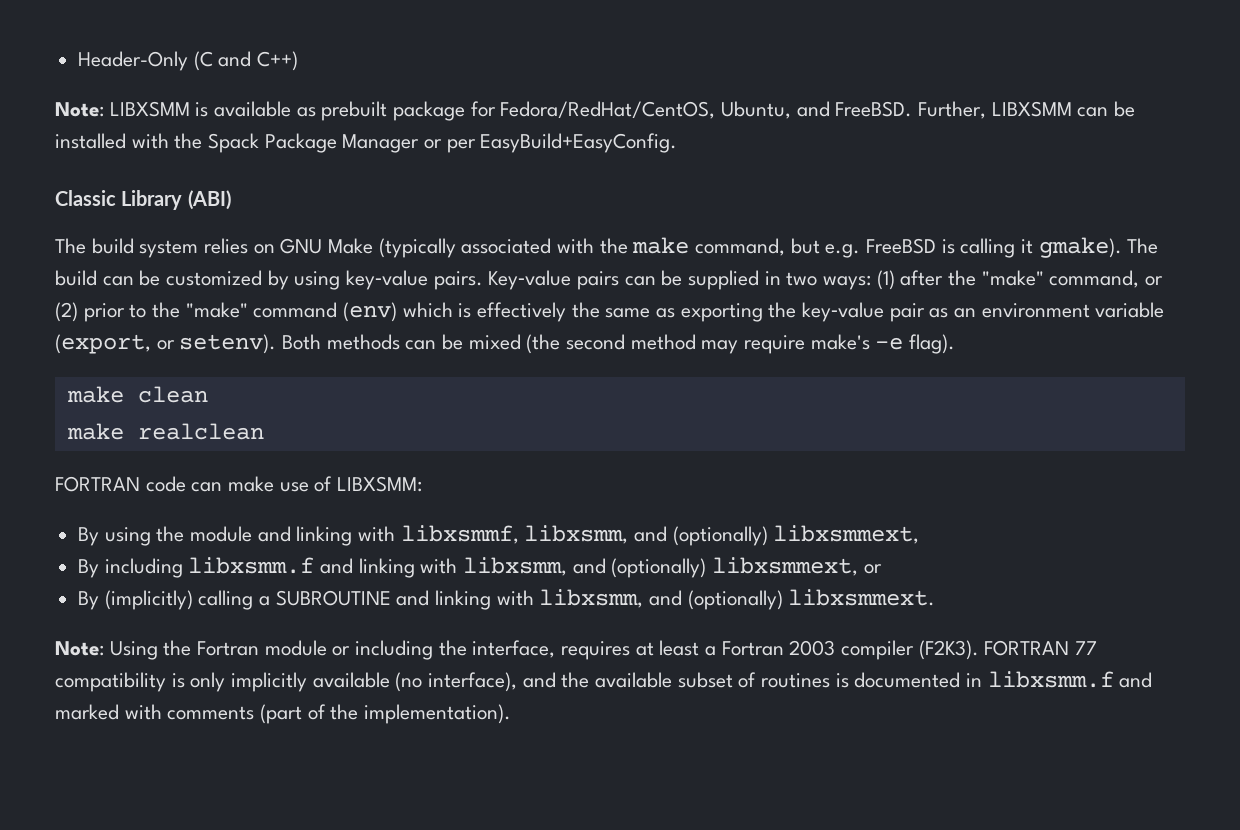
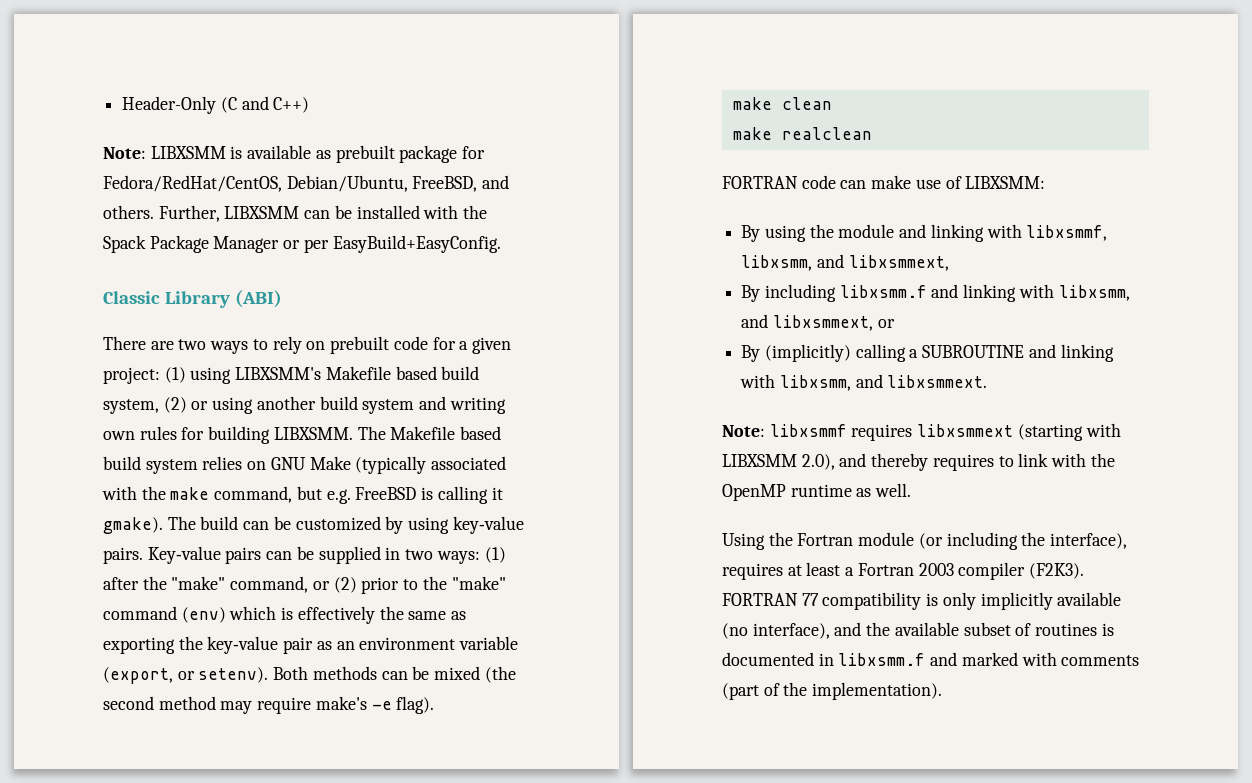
- Note: LIBXSMM is available as prebuilt package for Fedora/RedHat/CentOS, Ubuntu, and FreeBSD.
+ Note: LIBXSMM is available as prebuilt package for Fedora/RedHat/CentOS, Debian/Ubuntu, FreeBSD, and others.
- The build system relies on GNU Make (typically associated with the make command, but e.g. FreeBSD is calling it gmake).
+ There are two ways to rely on prebuilt code for a given project: (1) using LIBXSMM's Makefile based build system, (2) or using another build system and writing own rules for building LIBXSMM. The Makefile based build system relies on GNU Make (typically associated with the make command, but e.g. FreeBSD is calling it gmake).
- By using the module and linking with libxsmmf, libxsmm, and (optionally) libxsmmext,
+ By using the module and linking with libxsmmf, libxsmm, and libxsmmext,
- By including libxsmm.f and linking with libxsmm, and (optionally) libxsmmext, or
+ By including libxsmm.f and linking with libxsmm, and libxsmmext, or
- By (implicitly) calling a SUBROUTINE and linking with libxsmm, and (optionally) libxsmmext.
+ By (implicitly) calling a SUBROUTINE and linking with libxsmm, and libxsmmext.
- Note: Using the Fortran module or including the interface, requires at least a Fortran 2003 compiler (F2K3).
+ Note: libxsmmf requires libxsmmext (starting with LIBXSMM 2.0), and thereby requires to link with the OpenMP runtime as well.
+ Using the Fortran module (or including the interface), requires at least a Fortran 2003 compiler (F2K3).

